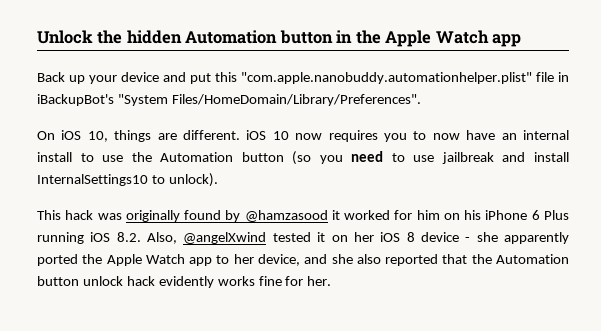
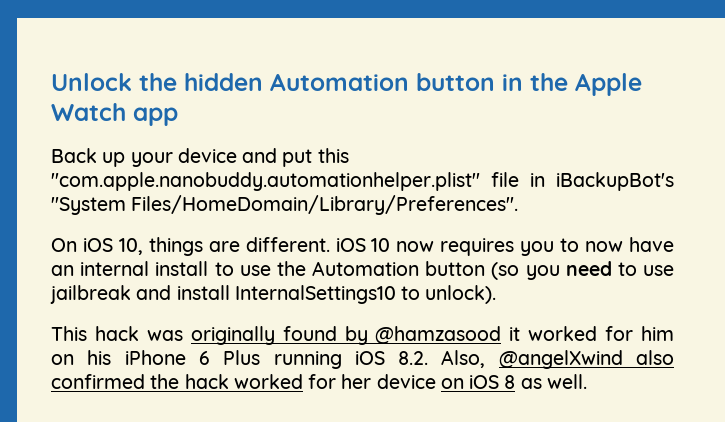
- This hack was originally found by @hamzasood it worked for him on his iPhone 6 Plus running iOS 8.2. Also, @angelXwind tested it on her iOS 8 device - she apparently ported the Apple Watch app to her device, and she also reported that the Automation button unlock hack evidently works fine for her.
+ This hack was originally found by @hamzasood it worked for him on his iPhone 6 Plus running iOS 8.2. Also, @angelXwind also confirmed the hack worked for her device on iOS 8 as well.

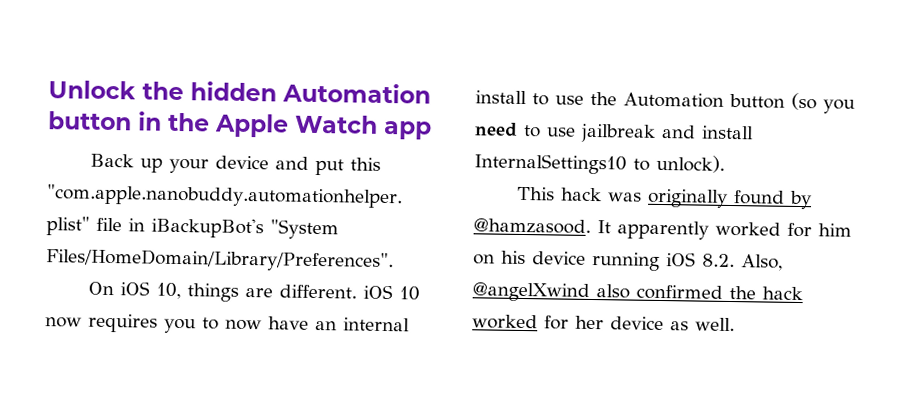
- This hack was originally found by @hamzasood it worked for him on his iPhone 6 Plus running iOS 8.2. Also, @angelXwind also confirmed the hack worked for her device on iOS 8 as well.
+ This hack was originally found by @hamzasood. It apparently worked for him on his device running iOS 8.2. Also, @angelXwind also confirmed the hack worked for her device as well.

